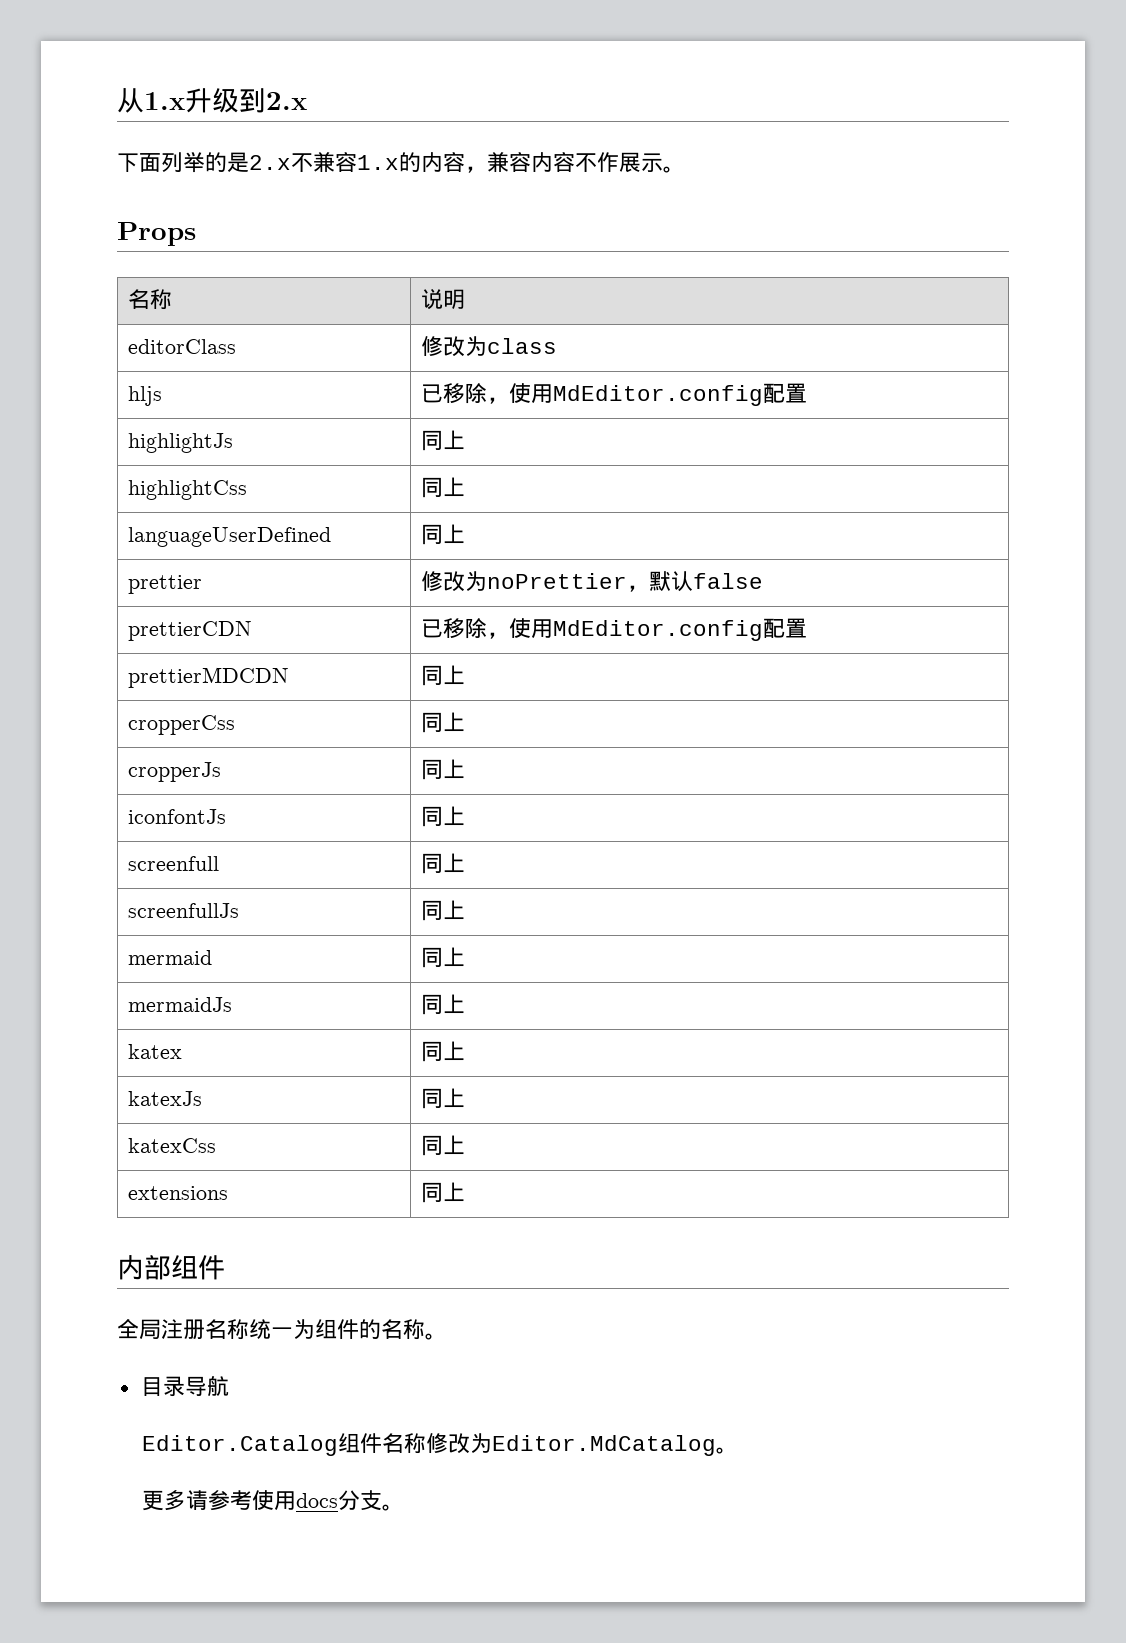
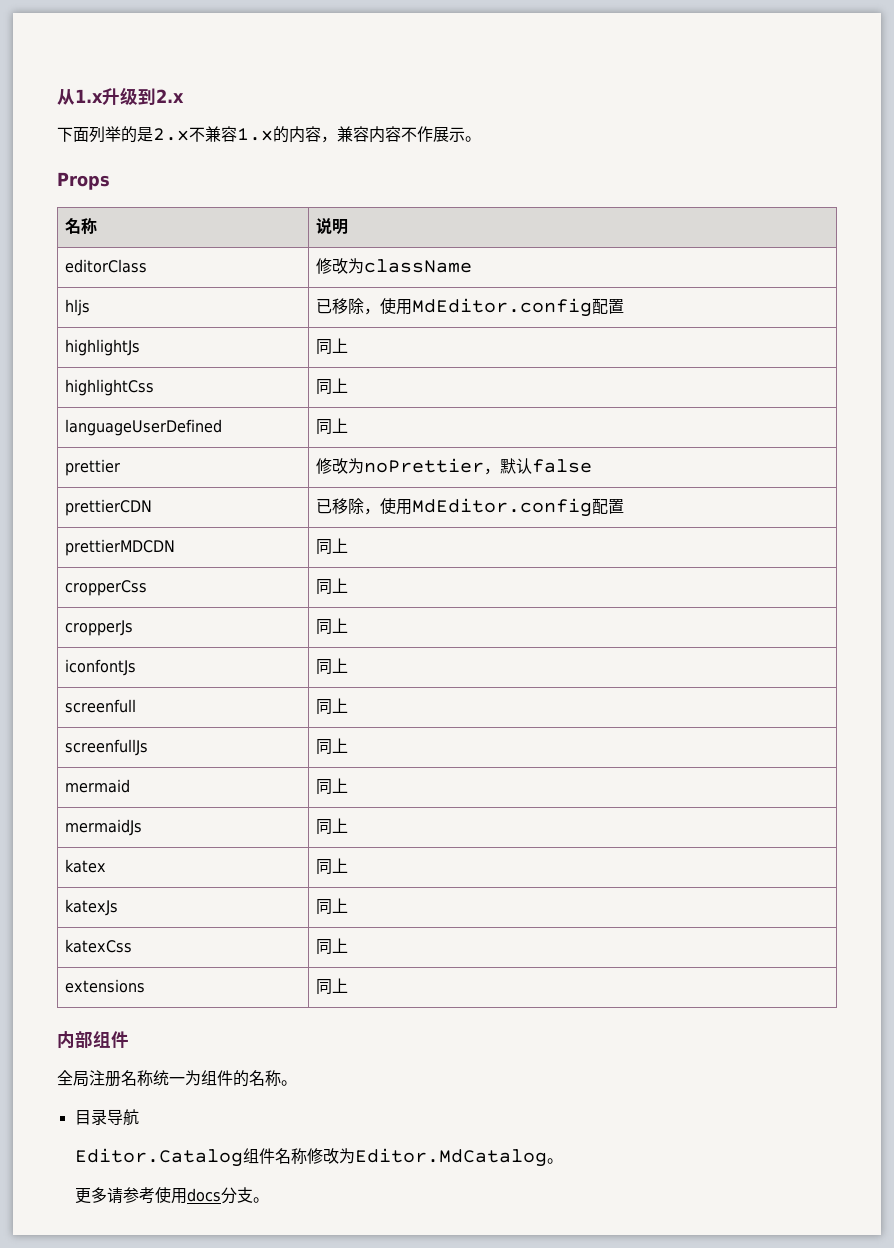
- editorClass | 修改为class
+ editorClass | 修改为className

